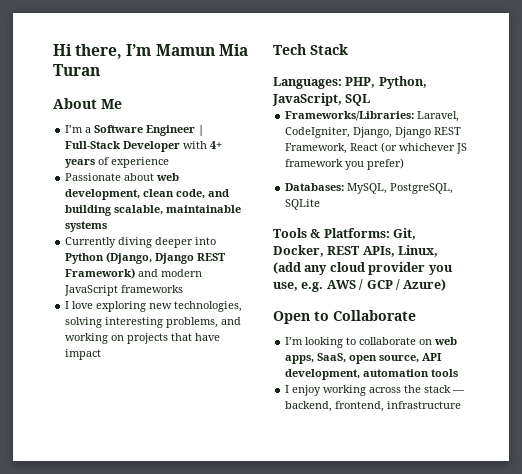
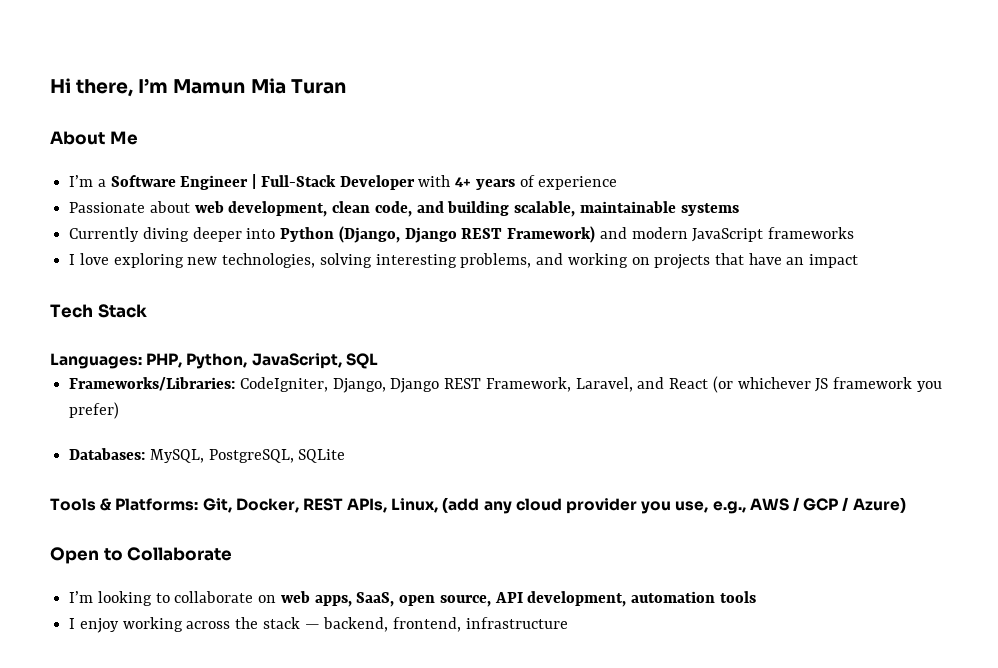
- I love exploring new technologies, solving interesting problems, and working on projects that have impact
+ I love exploring new technologies, solving interesting problems, and working on projects that have an impact
- Frameworks/Libraries: Laravel, CodeIgniter, Django, Django REST Framework, React (or whichever JS framework you prefer)
+ Frameworks/Libraries: CodeIgniter, Django, Django REST Framework, Laravel, and React (or whichever JS framework you prefer)
- Tools & Platforms: Git, Docker, REST APIs, Linux, (add any cloud provider you use, e.g. AWS / GCP / Azure)
+ Tools & Platforms: Git, Docker, REST APIs, Linux, (add any cloud provider you use, e.g., AWS / GCP / Azure)

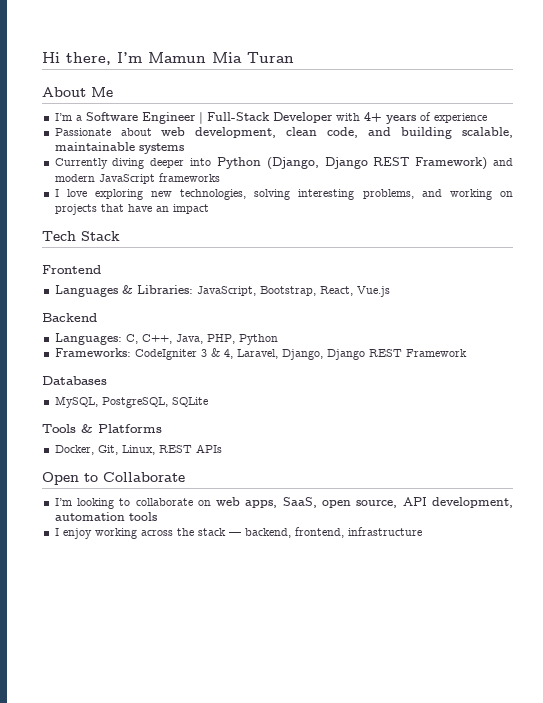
- Languages: PHP, Python, JavaScript, SQL
- Frameworks/Libraries: CodeIgniter, Django, Django REST Framework, Laravel, and React (or whichever JS framework you prefer)
- Databases: MySQL, PostgreSQL, SQLite
+ Frontend
+ Languages & Libraries: JavaScript, Bootstrap, React, Vue.js
+ Backend
+ Languages: C, C++, Java, PHP, Python
+ Frameworks: CodeIgniter 3 & 4, Laravel, Django, Django REST Framework
+ Databases
+ MySQL, PostgreSQL, SQLite
- Tools & Platforms: Git, Docker, REST APIs, Linux, (add any cloud provider you use, e.g., AWS / GCP / Azure)
+ Tools & Platforms
+ Docker, Git, Linux, REST APIs

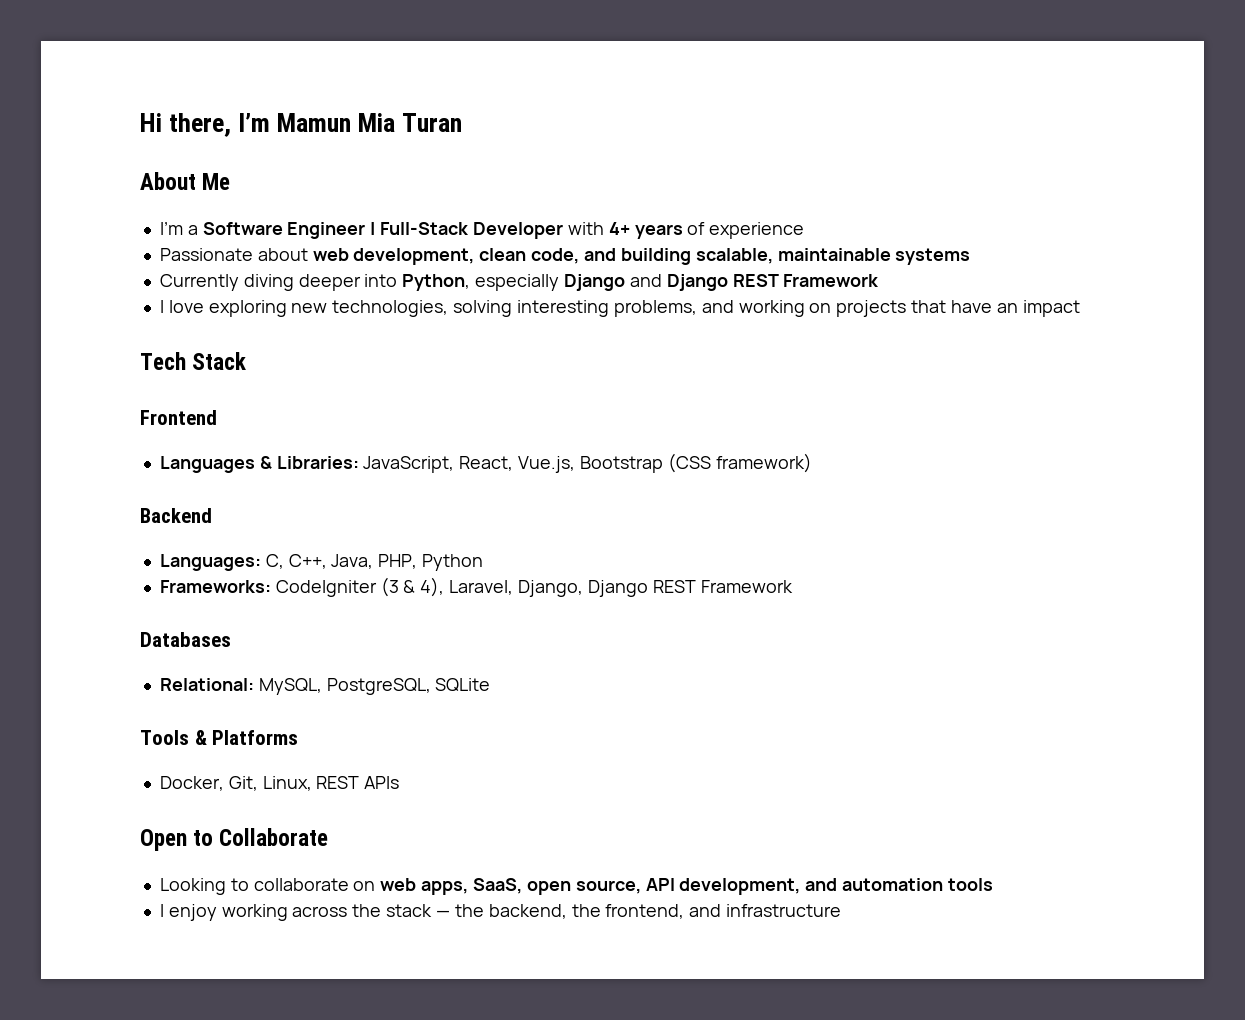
- Currently diving deeper into Python (Django, Django REST Framework) and modern JavaScript frameworks
+ Currently diving deeper into Python, especially Django and Django REST Framework
- Languages & Libraries: JavaScript, Bootstrap, React, Vue.js
+ Languages & Libraries: JavaScript, React, Vue.js, Bootstrap (CSS framework)
- Frameworks: CodeIgniter 3 & 4, Laravel, Django, Django REST Framework
+ Frameworks: CodeIgniter (3 & 4), Laravel, Django, Django REST Framework
- MySQL, PostgreSQL, SQLite
+ Relational: MySQL, PostgreSQL, SQLite
- I’m looking to collaborate on web apps, SaaS, open source, API development, automation tools
+ Looking to collaborate on web apps, SaaS, open source, API development, and automation tools
- I enjoy working across the stack — backend, frontend, infrastructure
+ I enjoy working across the stack — the backend, the frontend, and infrastructure

